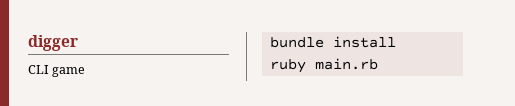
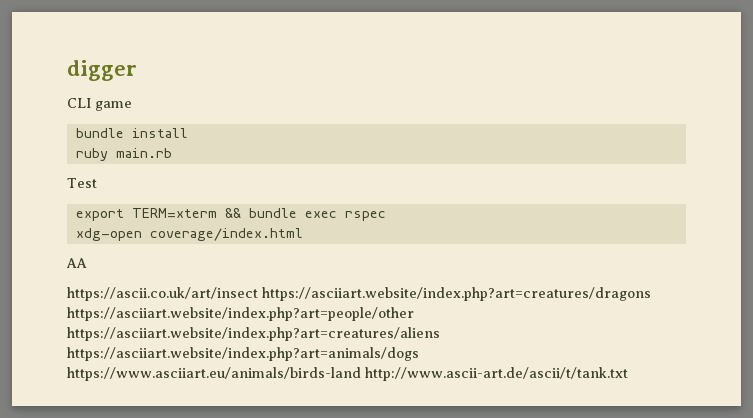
+ Test
+ export TERM=xterm && bundle exec rspec
+ xdg-open coverage/index.html
+ AA
+ https://ascii.co.uk/art/insect https://asciiart.website/index.php?art=creatures/dragons https://asciiart.website/index.php?art=people/other https://asciiart.website/index.php?art=creatures/aliens https://asciiart.website/index.php?art=animals/dogs https://www.asciiart.eu/animals/birds-land http://www.ascii-art.de/ascii/t/tank.txt

